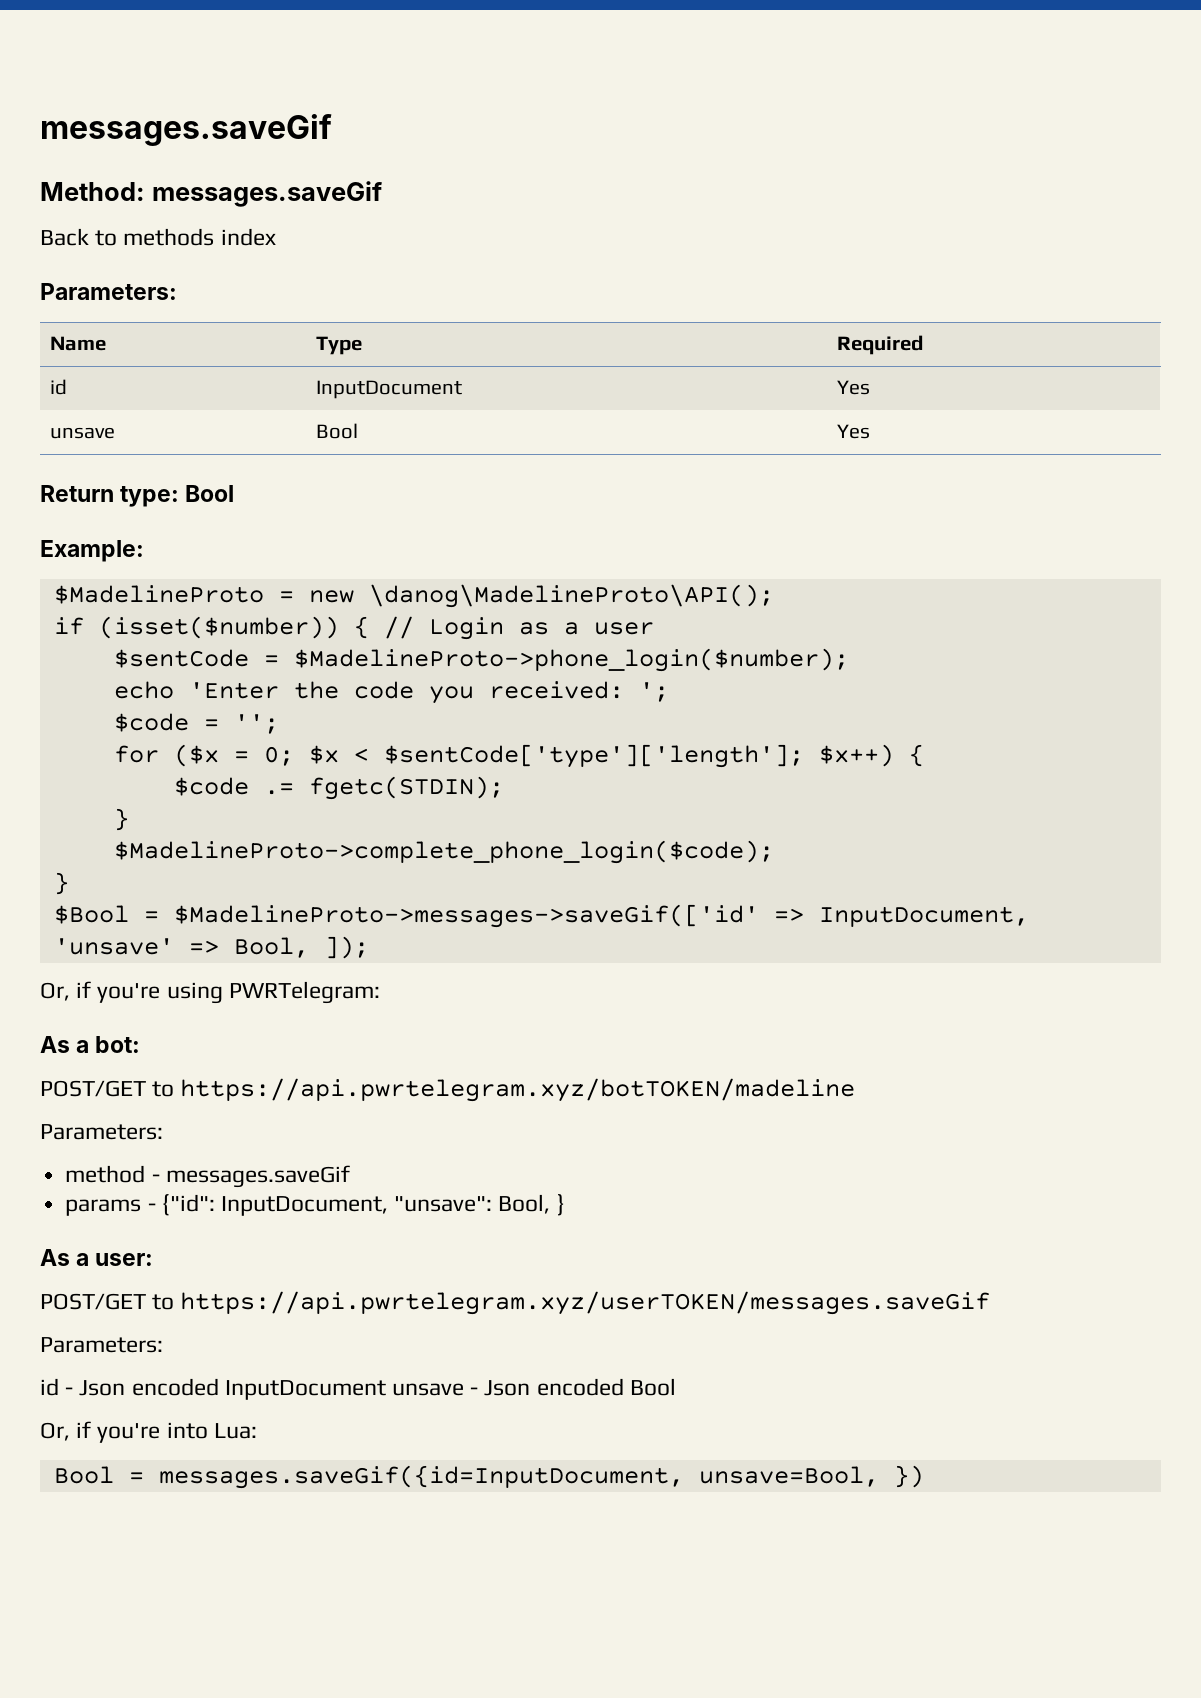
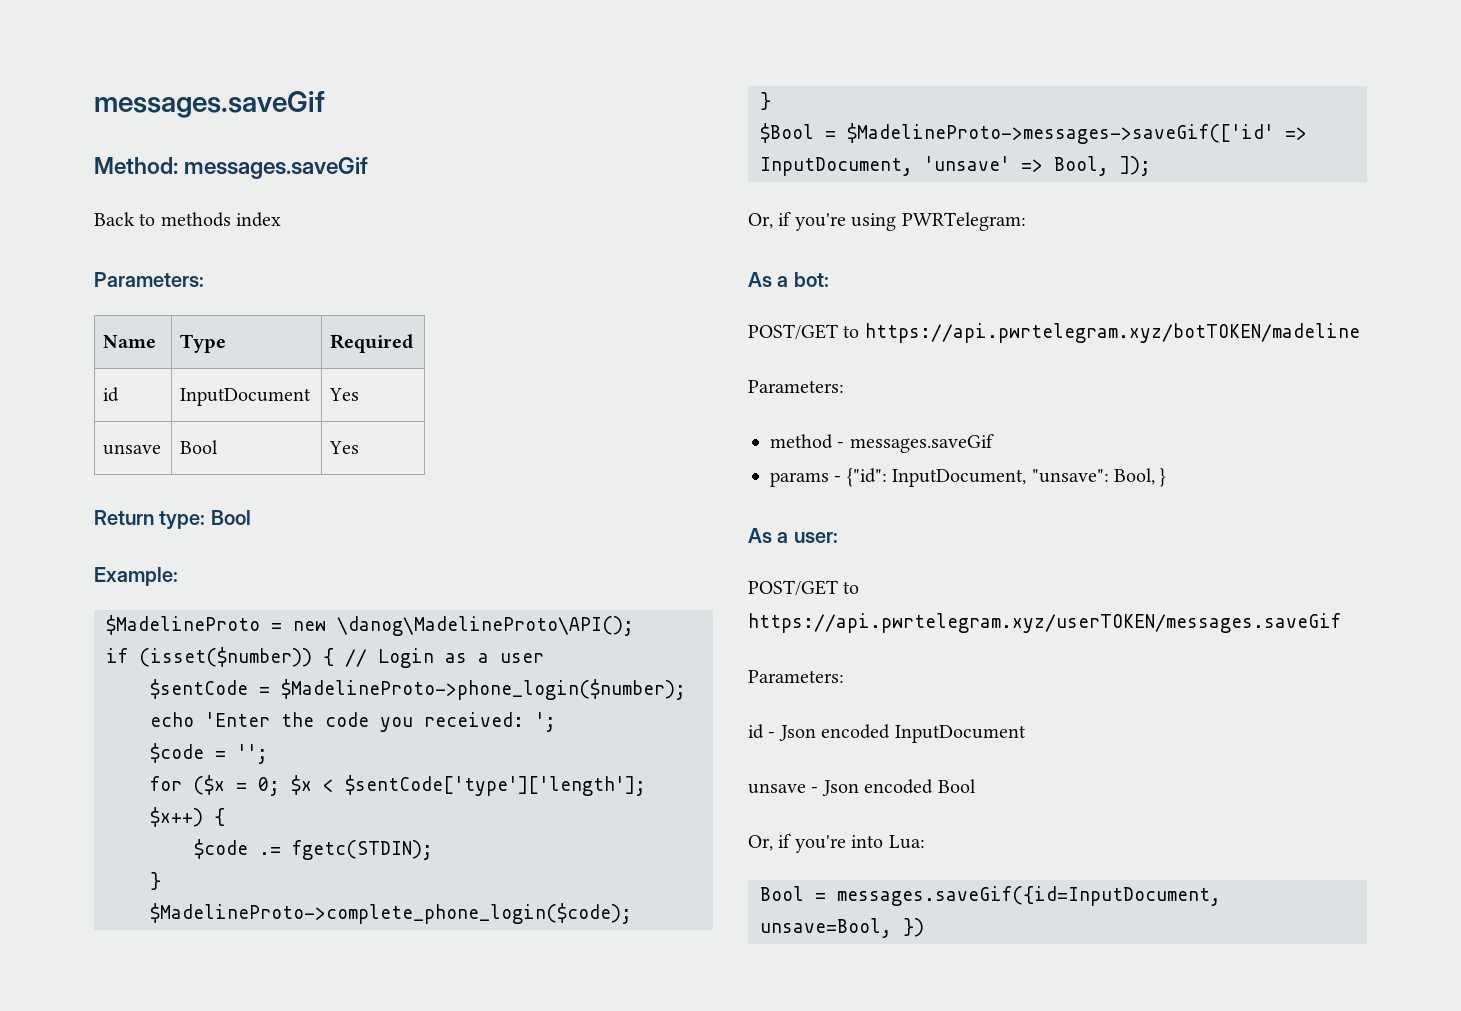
- id - Json encoded InputDocument unsave - Json encoded Bool
+ id - Json encoded InputDocument
+ unsave - Json encoded Bool

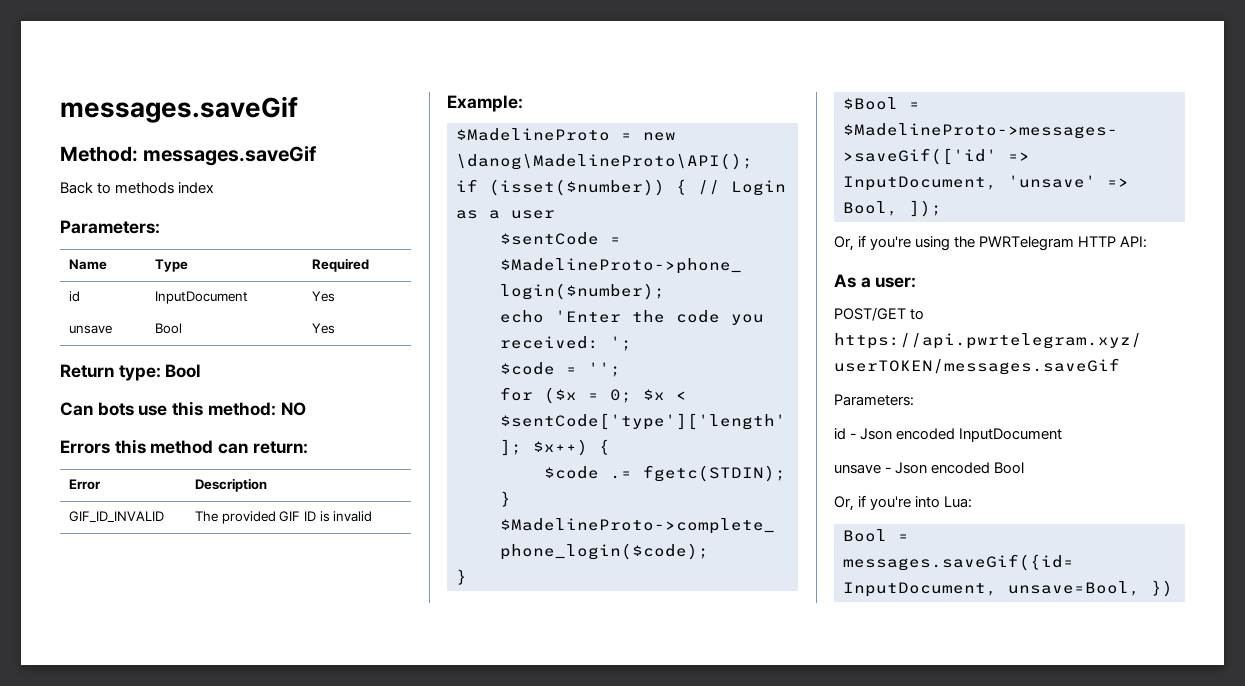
+ Can bots use this method: NO
+ Errors this method can return:
+ Error | Description
+ GIF_ID_INVALID | The provided GIF ID is invalid
- Or, if you're using PWRTelegram:
- As a bot:
- POST/GET to https://api.pwrtelegram.xyz/botTOKEN/madeline
- Parameters:
- method - messages.saveGif
- params - {"id": InputDocument, "unsave": Bool, }
+ Or, if you're using the PWRTelegram HTTP API:

